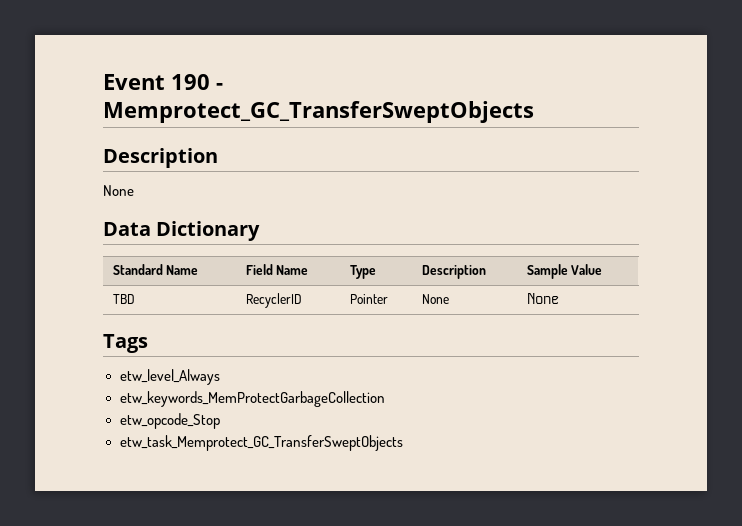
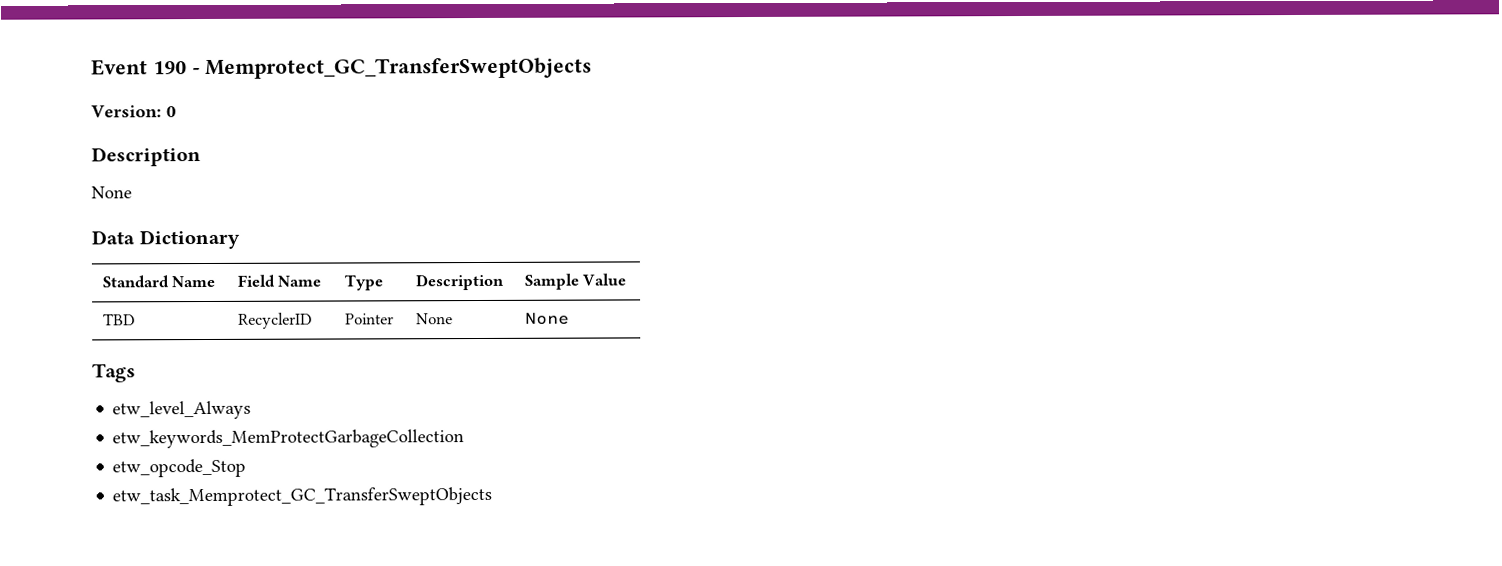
+ Version: 0

